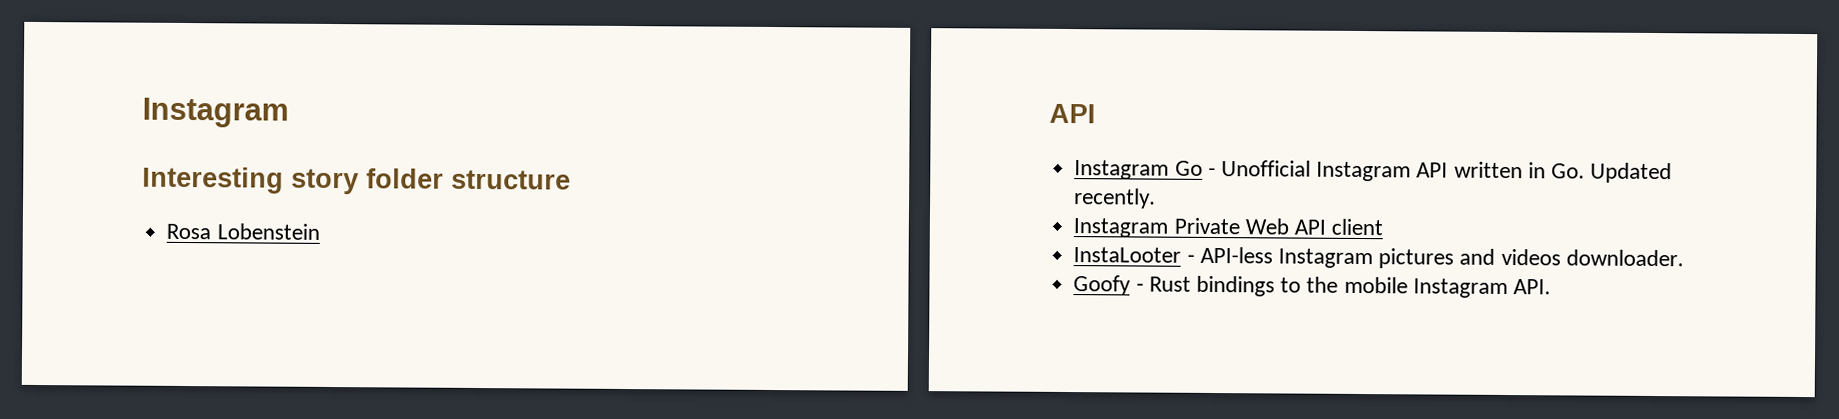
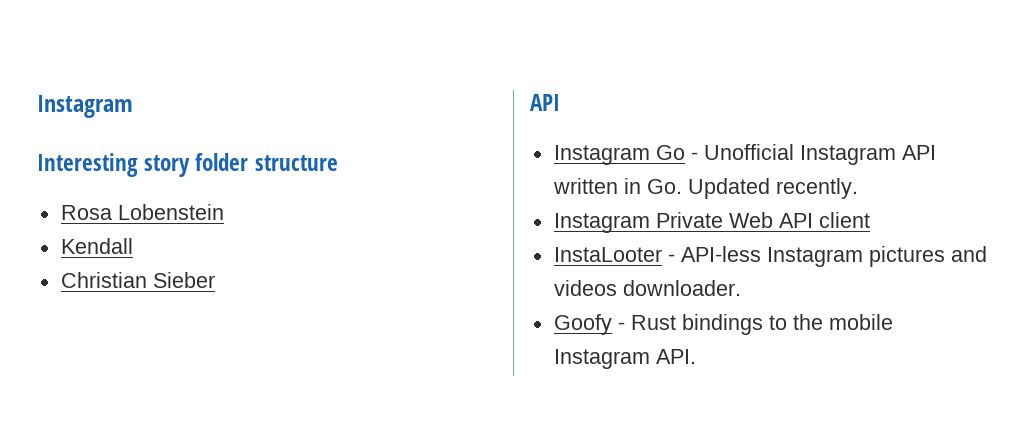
+ Kendall
+ Christian Sieber

